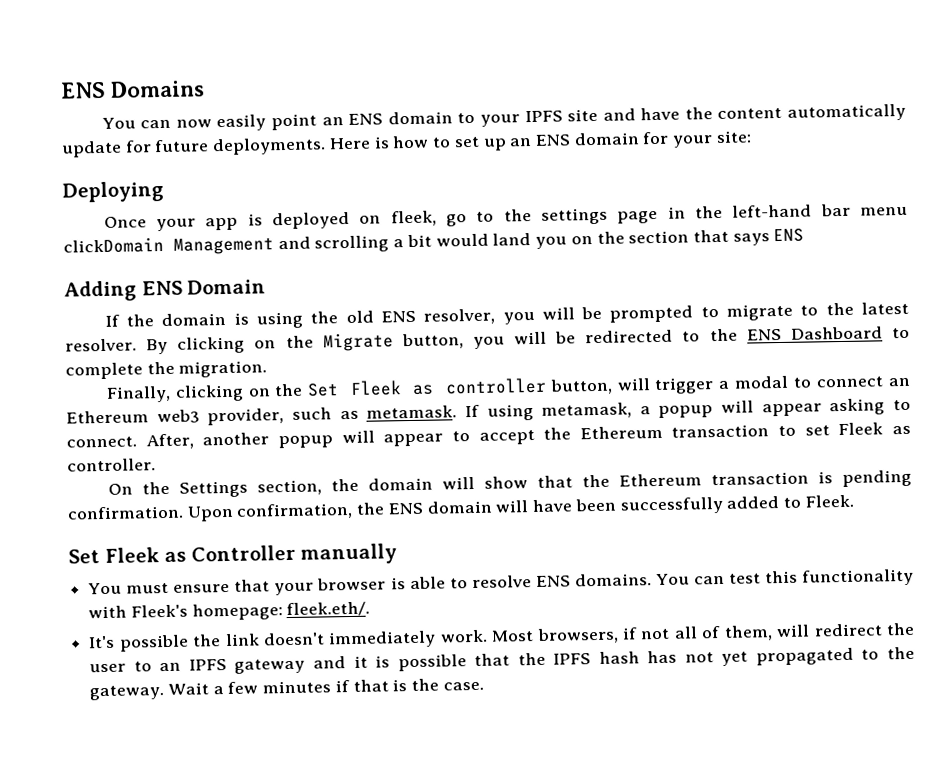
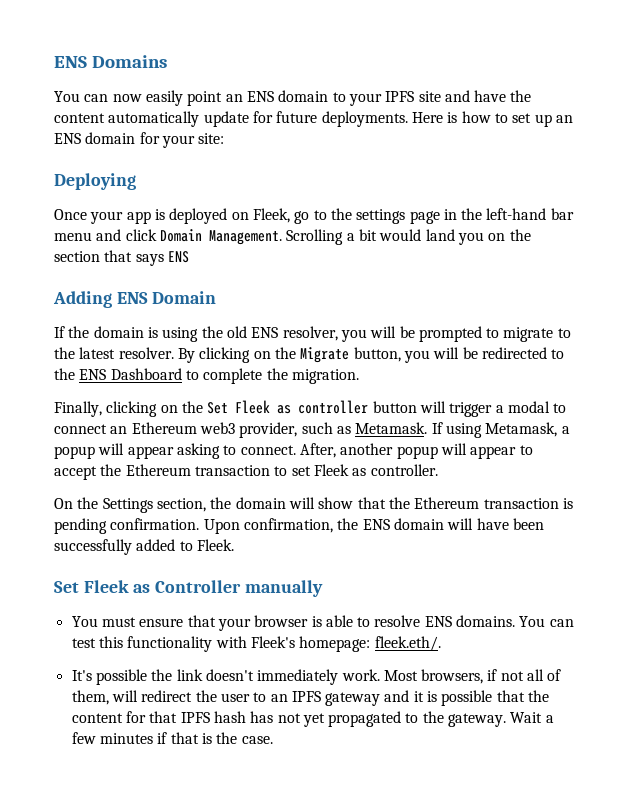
- Once your app is deployed on fleek, go to the settings page in the left-hand bar menu clickDomain Management and scrolling a bit would land you on the section that says ENS
+ Once your app is deployed on Fleek, go to the settings page in the left-hand bar menu and click Domain Management. Scrolling a bit would land you on the section that says ENS
- Finally, clicking on the Set Fleek as controller button, will trigger a modal to connect an Ethereum web3 provider, such as metamask.
+ Finally, clicking on the Set Fleek as controller button will trigger a modal to connect an Ethereum web3 provider, such as Metamask.
- If using metamask, a popup will appear asking to connect.
+ If using Metamask, a popup will appear asking to connect.
- Most browsers, if not all of them, will redirect the user to an IPFS gateway and it is possible that the IPFS hash has not yet propagated to the gateway.
+ Most browsers, if not all of them, will redirect the user to an IPFS gateway and it is possible that the content for that IPFS hash has not yet propagated to the gateway.

